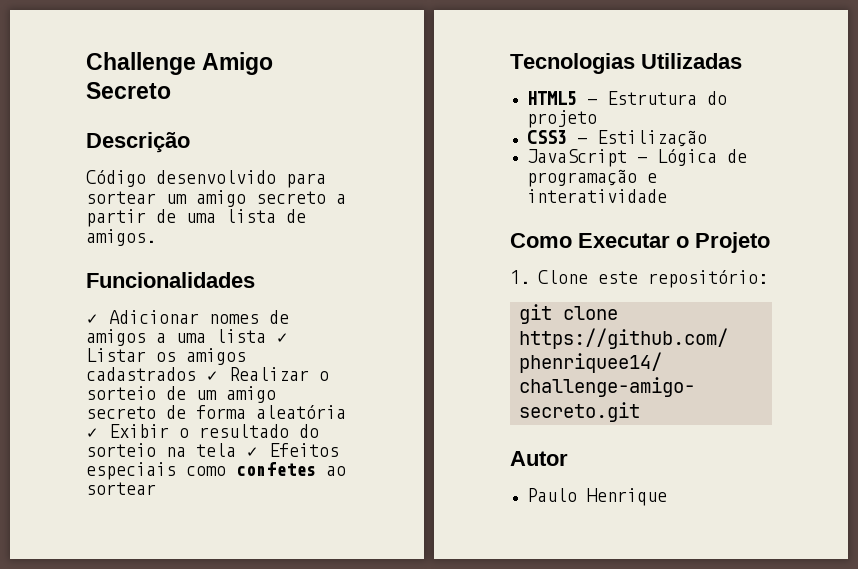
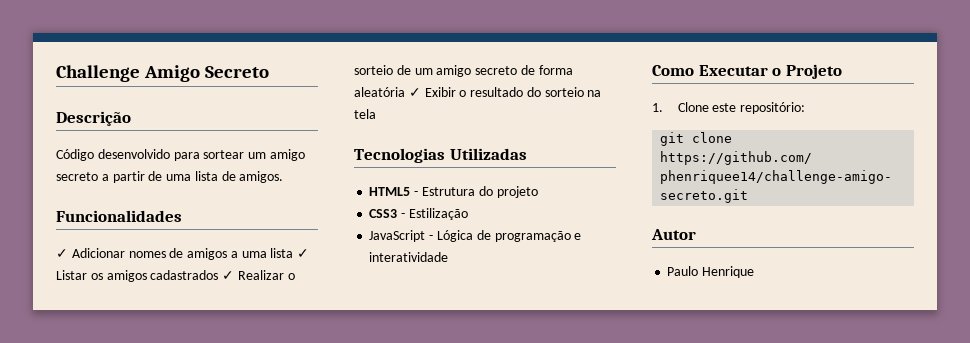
- ✓ Adicionar nomes de amigos a uma lista ✓ Listar os amigos cadastrados ✓ Realizar o sorteio de um amigo secreto de forma aleatória ✓ Exibir o resultado do sorteio na tela ✓ Efeitos especiais como confetes ao sortear
+ ✓ Adicionar nomes de amigos a uma lista ✓ Listar os amigos cadastrados ✓ Realizar o sorteio de um amigo secreto de forma aleatória ✓ Exibir o resultado do sorteio na tela

